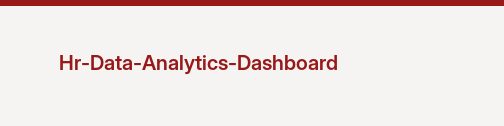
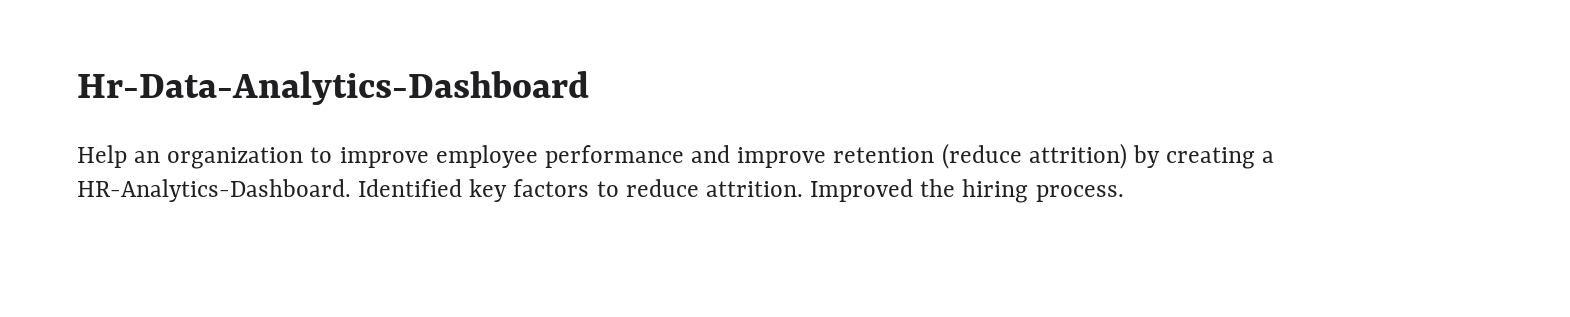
+ Help an organization to improve employee performance and improve retention (reduce attrition) by creating a HR-Analytics-Dashboard. Identified key factors to reduce attrition. Improved the hiring process.

